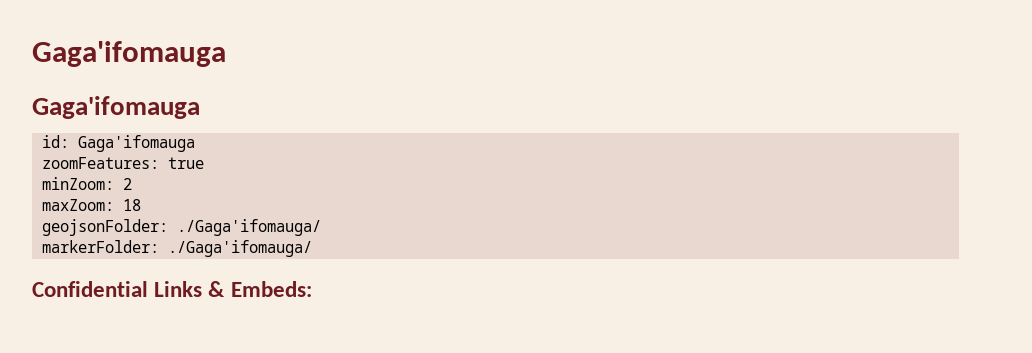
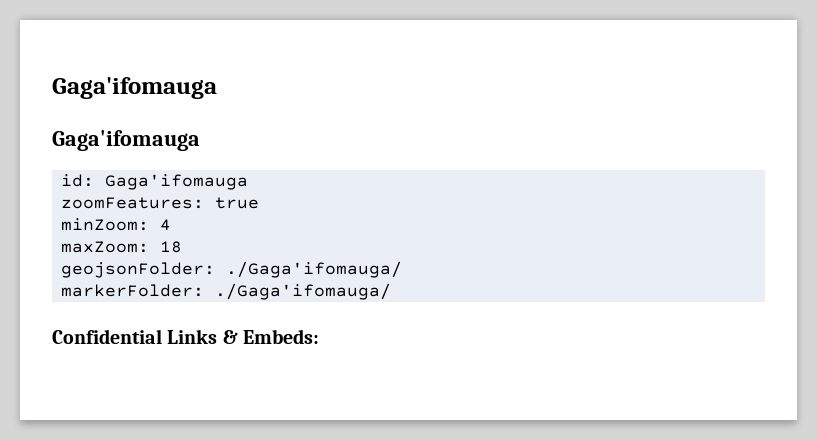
- minZoom: 2
+ minZoom: 4

